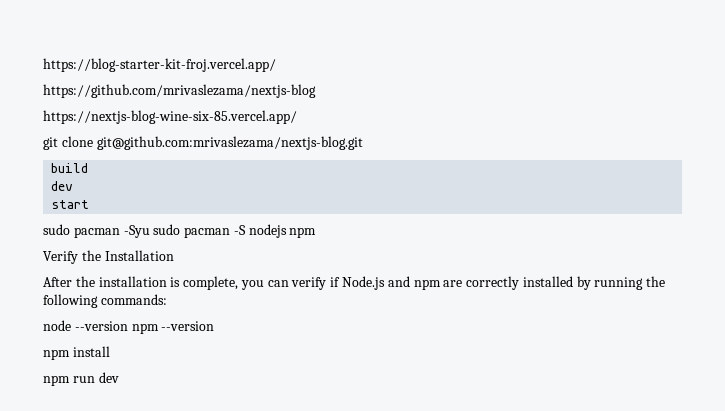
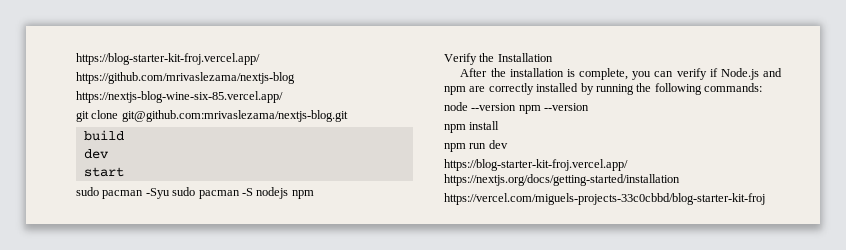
+ https://blog-starter-kit-froj.vercel.app/ https://nextjs.org/docs/getting-started/installation
+ https://vercel.com/miguels-projects-33c0cbbd/blog-starter-kit-froj

